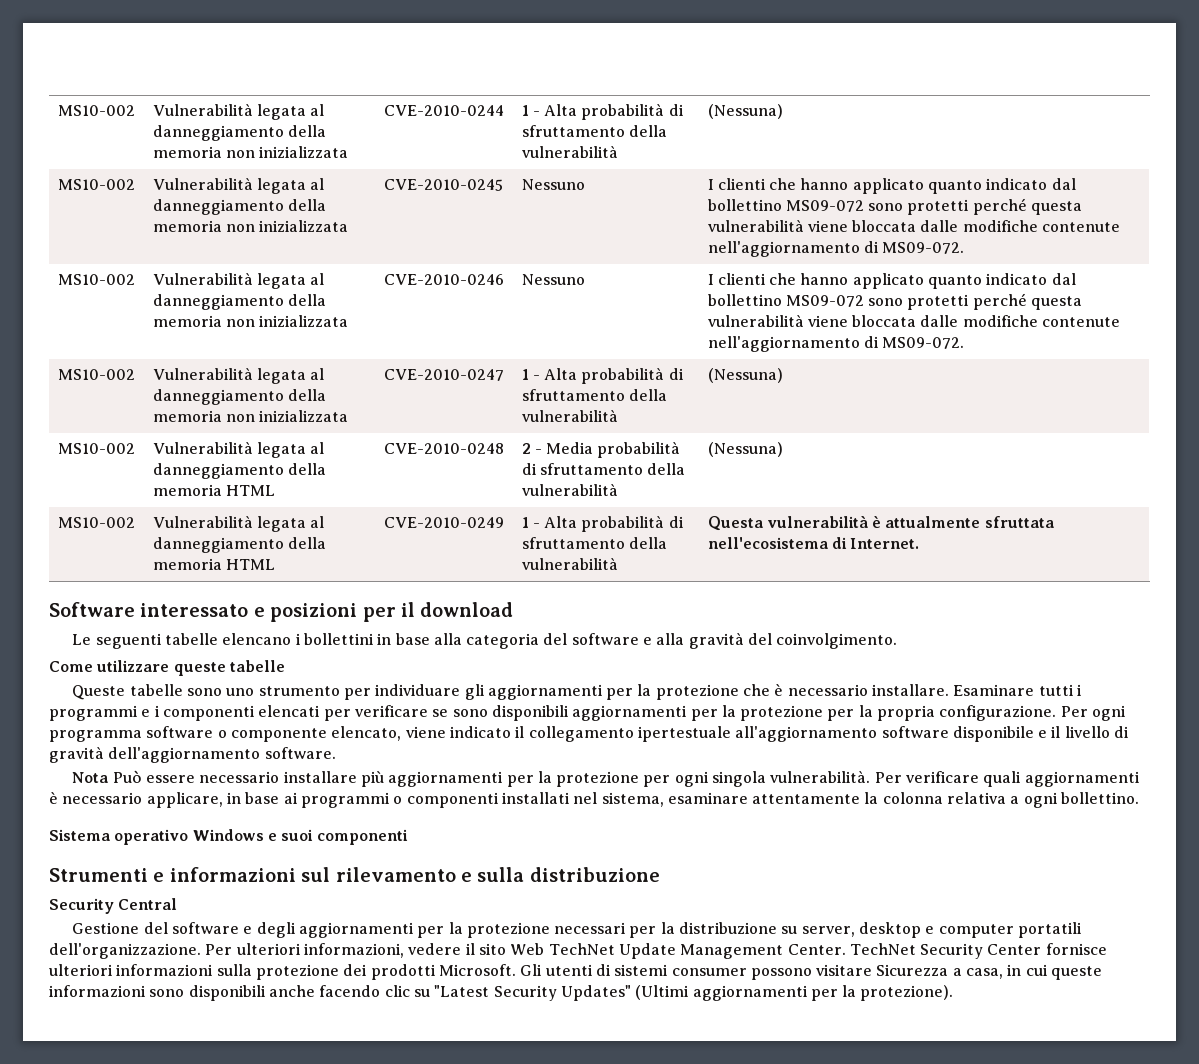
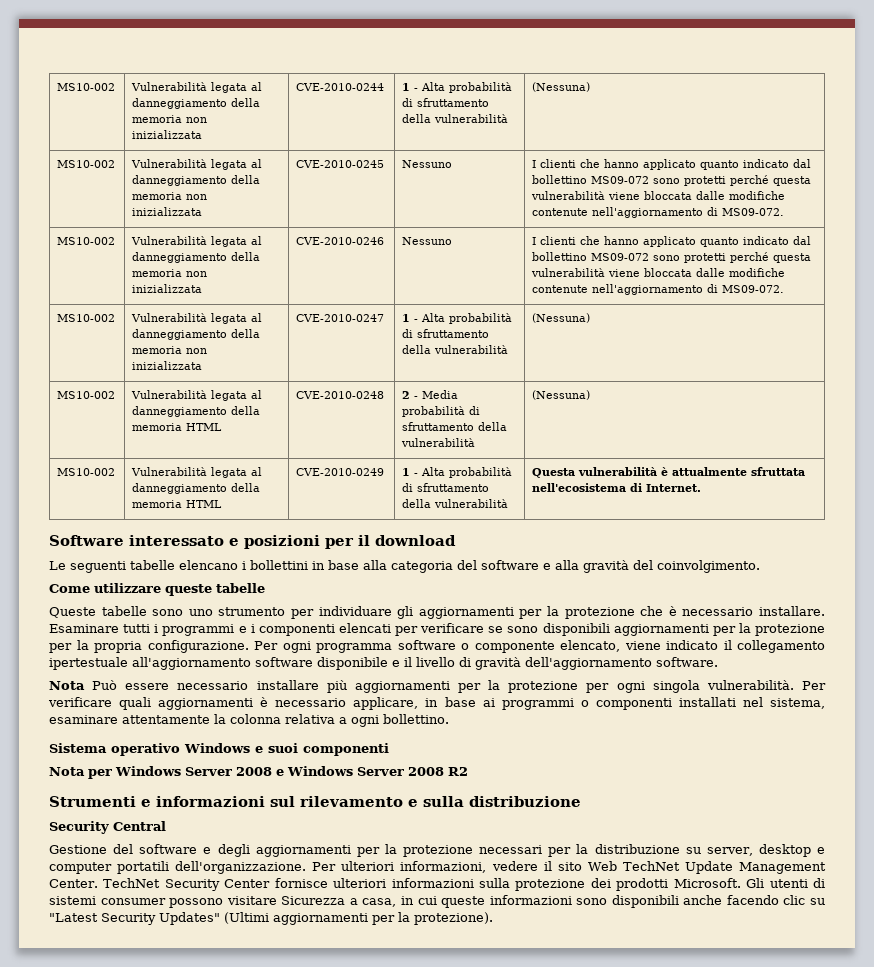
+ Nota per Windows Server 2008 e Windows Server 2008 R2

